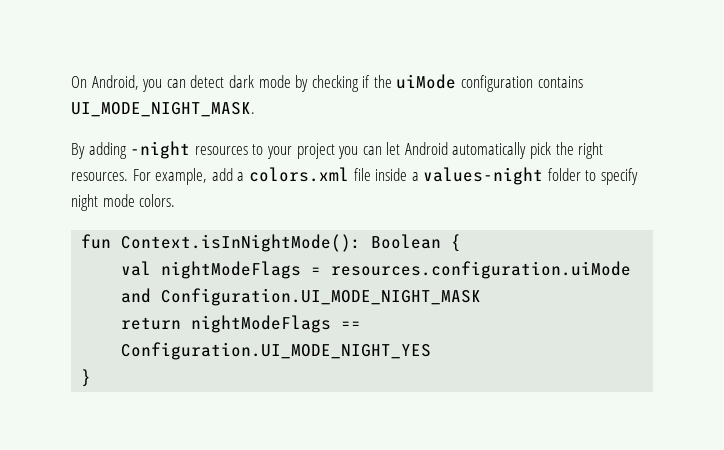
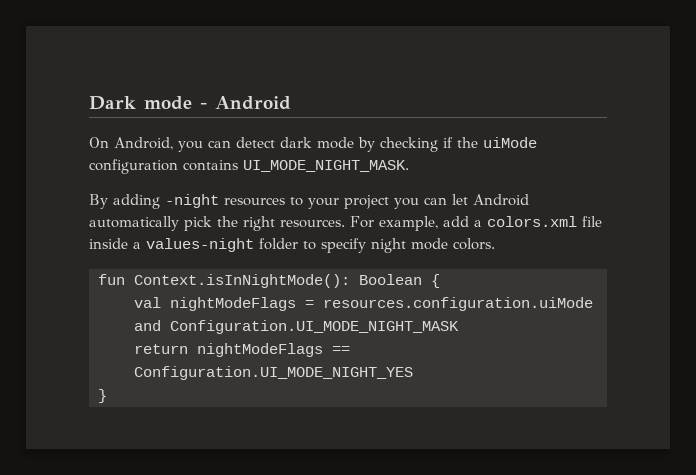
+ Dark mode - Android

